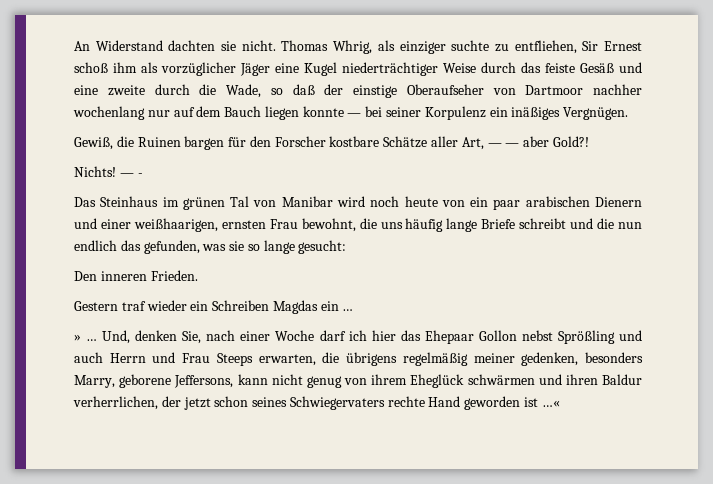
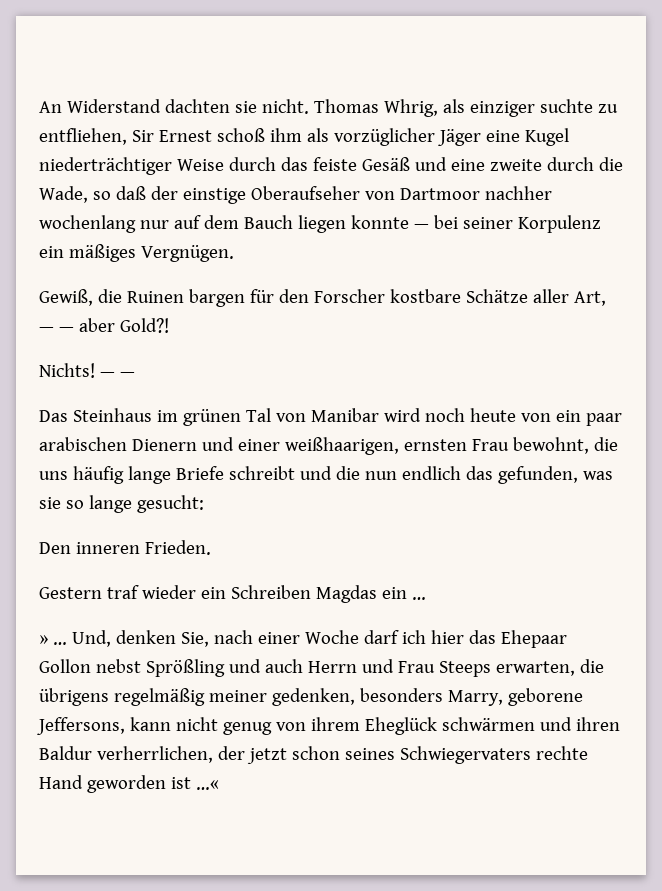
- Thomas Whrig, als einziger suchte zu entfliehen, Sir Ernest schoß ihm als vorzüglicher Jäger eine Kugel niederträchtiger Weise durch das feiste Gesäß und eine zweite durch die Wade, so daß der einstige Oberaufseher von Dartmoor nachher wochenlang nur auf dem Bauch liegen konnte — bei seiner Korpulenz ein inäßiges Vergnügen.
+ Thomas Whrig, als einziger suchte zu entfliehen, Sir Ernest schoß ihm als vorzüglicher Jäger eine Kugel niederträchtiger Weise durch das feiste Gesäß und eine zweite durch die Wade, so daß der einstige Oberaufseher von Dartmoor nachher wochenlang nur auf dem Bauch liegen konnte — bei seiner Korpulenz ein mäßiges Vergnügen.
- Nichts! — -
+ Nichts! — —

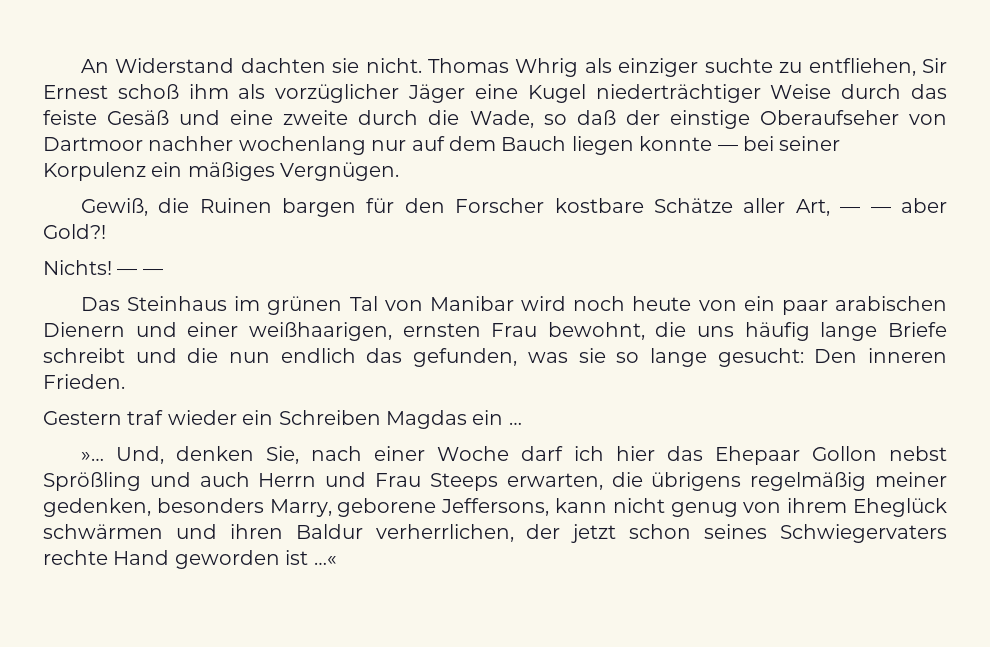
- Thomas Whrig, als einziger suchte zu entfliehen, Sir Ernest schoß ihm als vorzüglicher Jäger eine Kugel niederträchtiger Weise durch das feiste Gesäß und eine zweite durch die Wade, so daß der einstige Oberaufseher von Dartmoor nachher wochenlang nur auf dem Bauch liegen konnte — bei seiner Korpulenz ein mäßiges Vergnügen.
+ Thomas Whrig als einziger suchte zu entfliehen, Sir Ernest schoß ihm als vorzüglicher Jäger eine Kugel niederträchtiger Weise durch das feiste Gesäß und eine zweite durch die Wade, so daß der einstige Oberaufseher von Dartmoor nachher wochenlang nur auf dem Bauch liegen konnte — bei seiner Korpulenz ein mäßiges Vergnügen.
- Das Steinhaus im grünen Tal von Manibar wird noch heute von ein paar arabischen Dienern und einer weißhaarigen, ernsten Frau bewohnt, die uns häufig lange Briefe schreibt und die nun endlich das gefunden, was sie so lange gesucht:
- Den inneren Frieden.
+ Das Steinhaus im grünen Tal von Manibar wird noch heute von ein paar arabischen Dienern und einer weißhaarigen, ernsten Frau bewohnt, die uns häufig lange Briefe schreibt und die nun endlich das gefunden, was sie so lange gesucht: Den inneren Frieden.
- » …
+ »…

